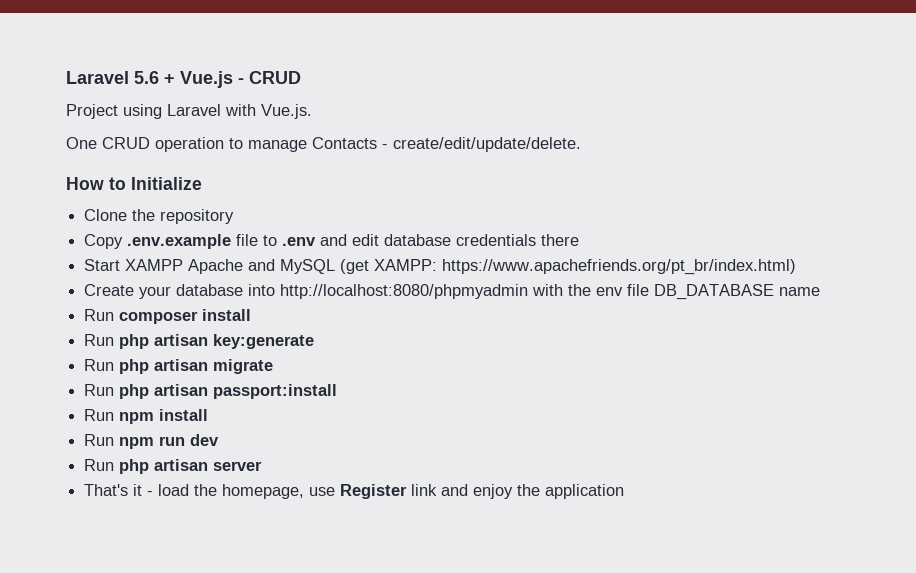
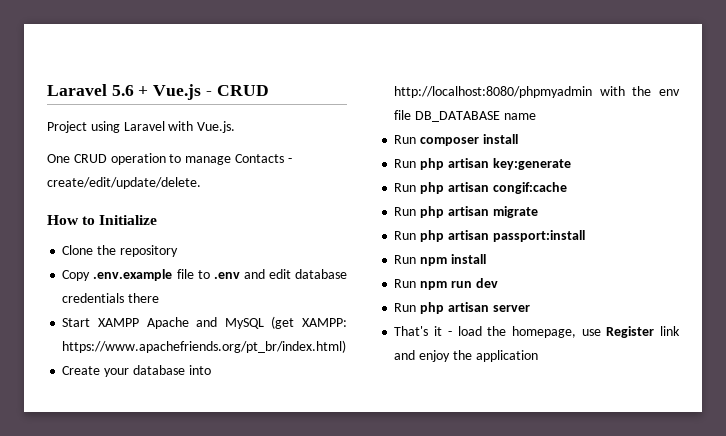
+ Run php artisan congif:cache

